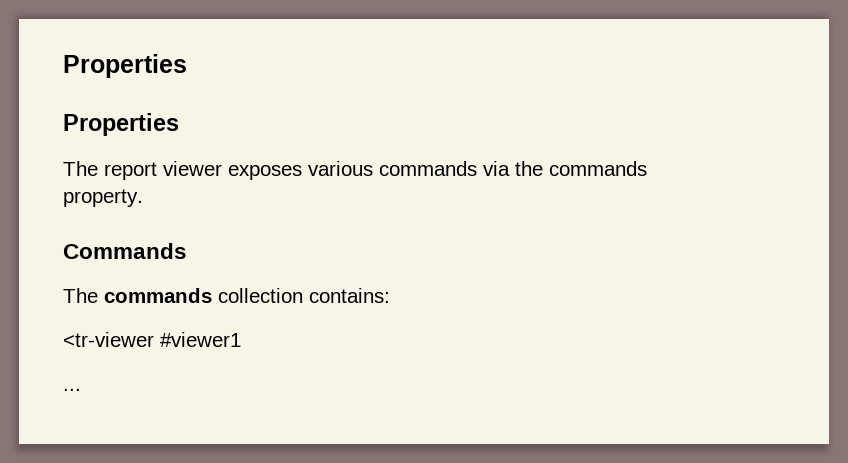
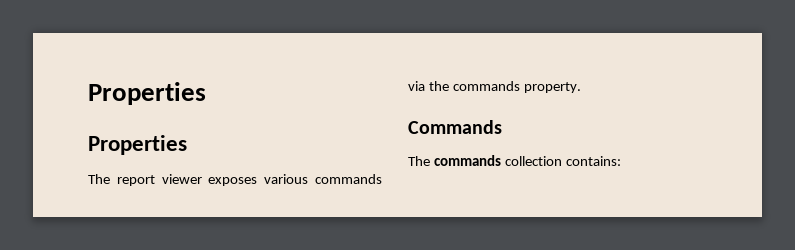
- <tr-viewer #viewer1
- ...

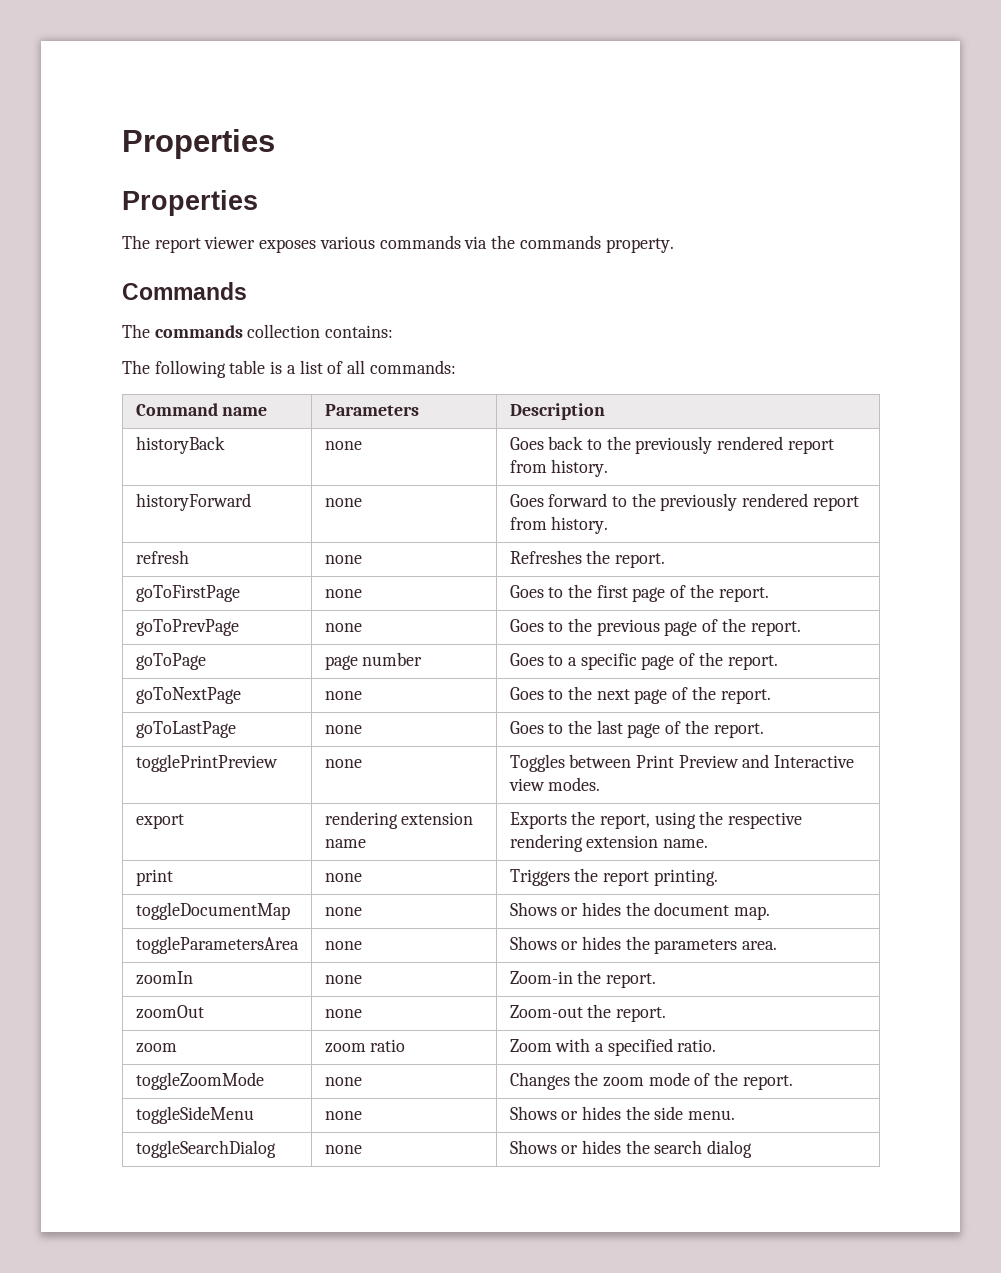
+ The following table is a list of all commands:
+ Command name | Parameters | Description
+ historyBack | none | Goes back to the previously rendered report from history.
+ historyForward | none | Goes forward to the previously rendered report from history.
+ refresh | none | Refreshes the report.
+ goToFirstPage | none | Goes to the first page of the report.
+ goToPrevPage | none | Goes to the previous page of the report.
+ goToPage | page number | Goes to a specific page of the report.
+ goToNextPage | none | Goes to the next page of the report.
+ goToLastPage | none | Goes to the last page of the report.
+ togglePrintPreview | none | Toggles between Print Preview and Interactive view modes.
+ export | rendering extension name | Exports the report, using the respective rendering extension name.
+ print | none | Triggers the report printing.
+ toggleDocumentMap | none | Shows or hides the document map.
+ toggleParametersArea | none | Shows or hides the parameters area.
+ zoomIn | none | Zoom-in the report.
+ zoomOut | none | Zoom-out the report.
+ zoom | zoom ratio | Zoom with a specified ratio.
+ toggleZoomMode | none | Changes the zoom mode of the report.
+ toggleSideMenu | none | Shows or hides the side menu.
+ toggleSearchDialog | none | Shows or hides the search dialog

